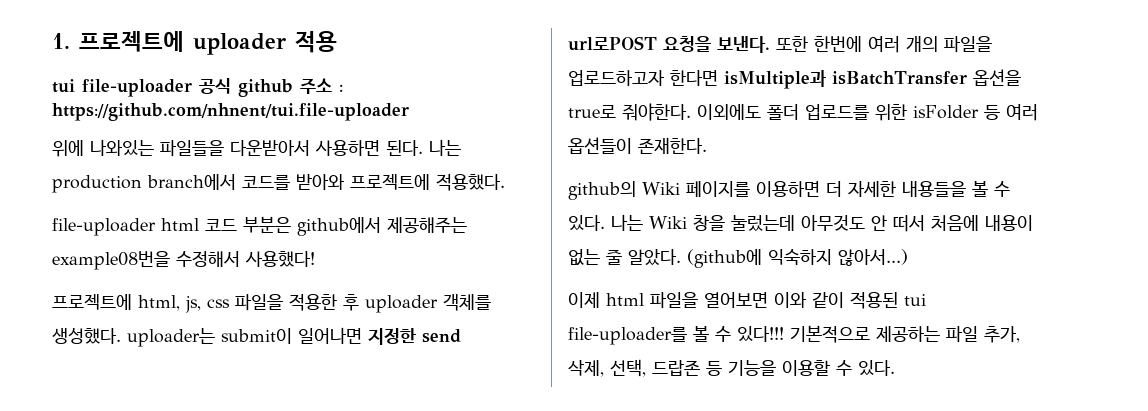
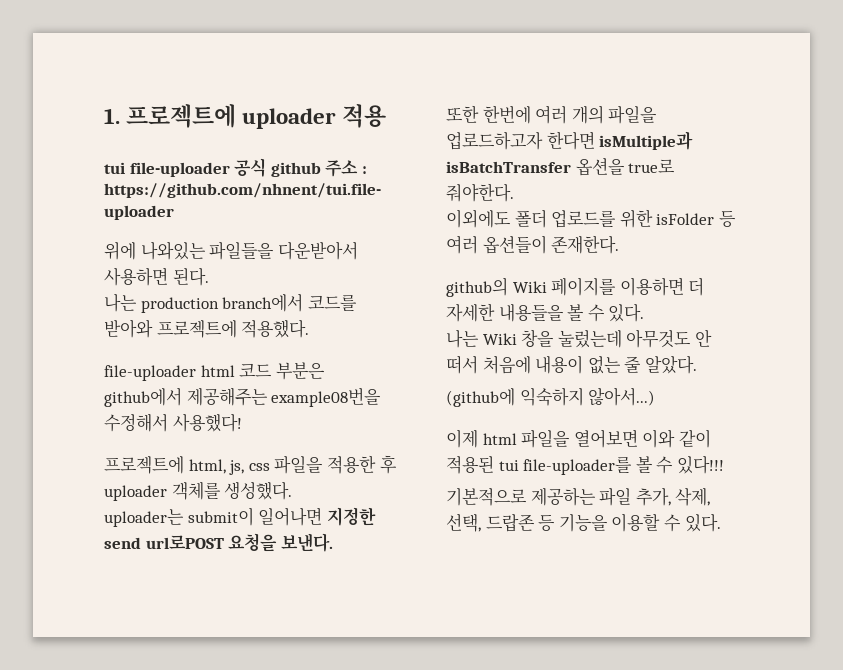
- 위에 나와있는 파일들을 다운받아서 사용하면 된다. 나는 production branch에서 코드를 받아와 프로젝트에 적용했다.
+ 위에 나와있는 파일들을 다운받아서 사용하면 된다.
+ 나는 production branch에서 코드를 받아와 프로젝트에 적용했다.
- 프로젝트에 html, js, css 파일을 적용한 후 uploader 객체를 생성했다. uploader는 submit이 일어나면 지정한 send url로POST 요청을 보낸다. 또한 한번에 여러 개의 파일을 업로드하고자 한다면 isMultiple과 isBatchTransfer 옵션을 true로 줘야한다. 이외에도 폴더 업로드를 위한 isFolder 등 여러 옵션들이 존재한다.
+ 프로젝트에 html, js, css 파일을 적용한 후 uploader 객체를 생성했다.
+ uploader는 submit이 일어나면 지정한 send url로POST 요청을 보낸다.
+ 또한 한번에 여러 개의 파일을 업로드하고자 한다면 isMultiple과 isBatchTransfer 옵션을 true로 줘야한다.
+ 이외에도 폴더 업로드를 위한 isFolder 등 여러 옵션들이 존재한다.
- github의 Wiki 페이지를 이용하면 더 자세한 내용들을 볼 수 있다. 나는 Wiki 창을 눌렀는데 아무것도 안 떠서 처음에 내용이 없는 줄 알았다. (github에 익숙하지 않아서...)
+ github의 Wiki 페이지를 이용하면 더 자세한 내용들을 볼 수 있다.
+ 나는 Wiki 창을 눌렀는데 아무것도 안 떠서 처음에 내용이 없는 줄 알았다.
+ (github에 익숙하지 않아서...)
- 이제 html 파일을 열어보면 이와 같이 적용된 tui file-uploader를 볼 수 있다!!! 기본적으로 제공하는 파일 추가, 삭제, 선택, 드랍존 등 기능을 이용할 수 있다.
+ 이제 html 파일을 열어보면 이와 같이 적용된 tui file-uploader를 볼 수 있다!!!
+ 기본적으로 제공하는 파일 추가, 삭제, 선택, 드랍존 등 기능을 이용할 수 있다.

